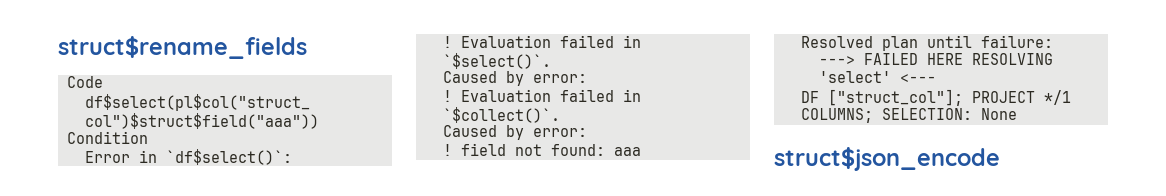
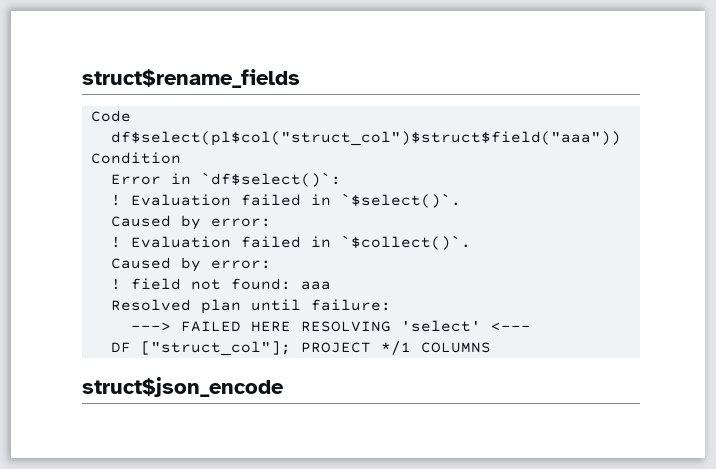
- DF ["struct_col"]; PROJECT */1 COLUMNS; SELECTION: None
+ DF ["struct_col"]; PROJECT */1 COLUMNS

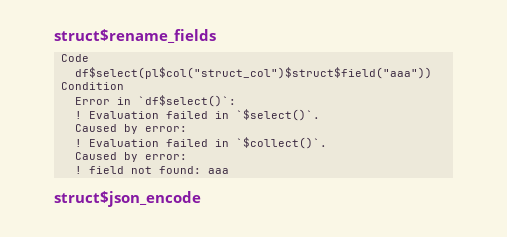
- Resolved plan until failure:
- ---> FAILED HERE RESOLVING 'select' <---
- DF ["struct_col"]; PROJECT */1 COLUMNS

